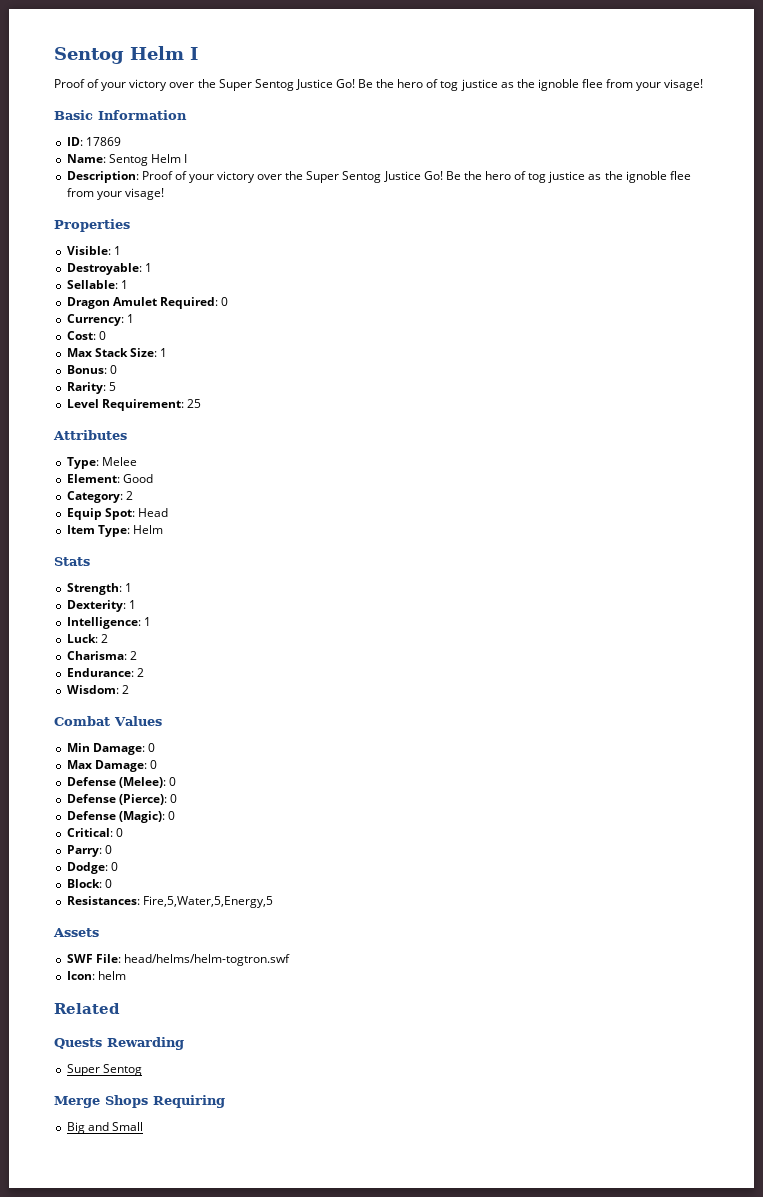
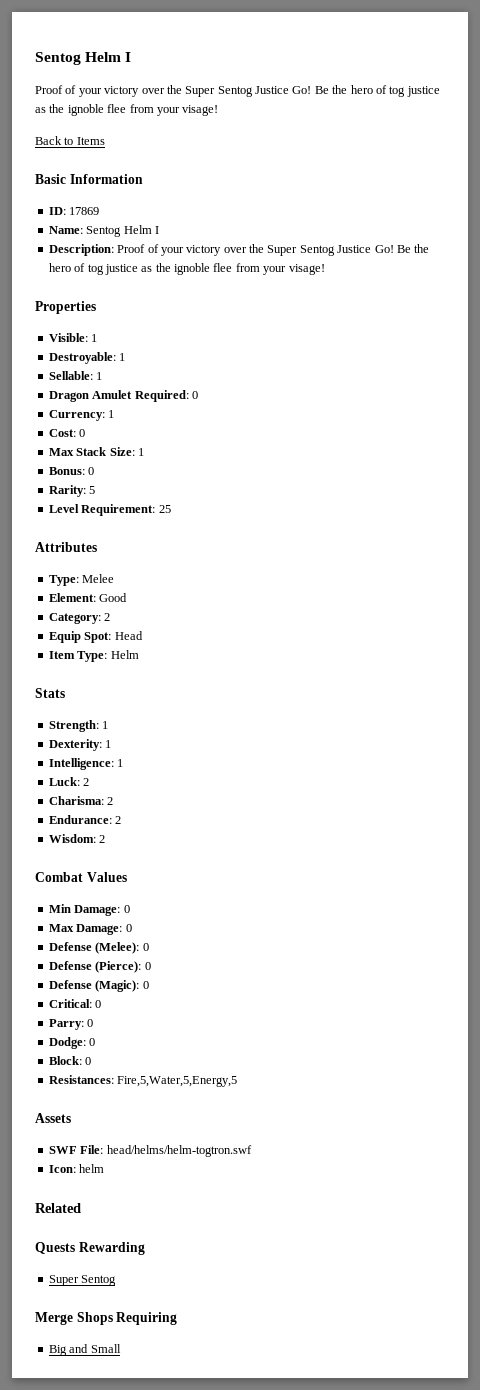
+ Back to Items

